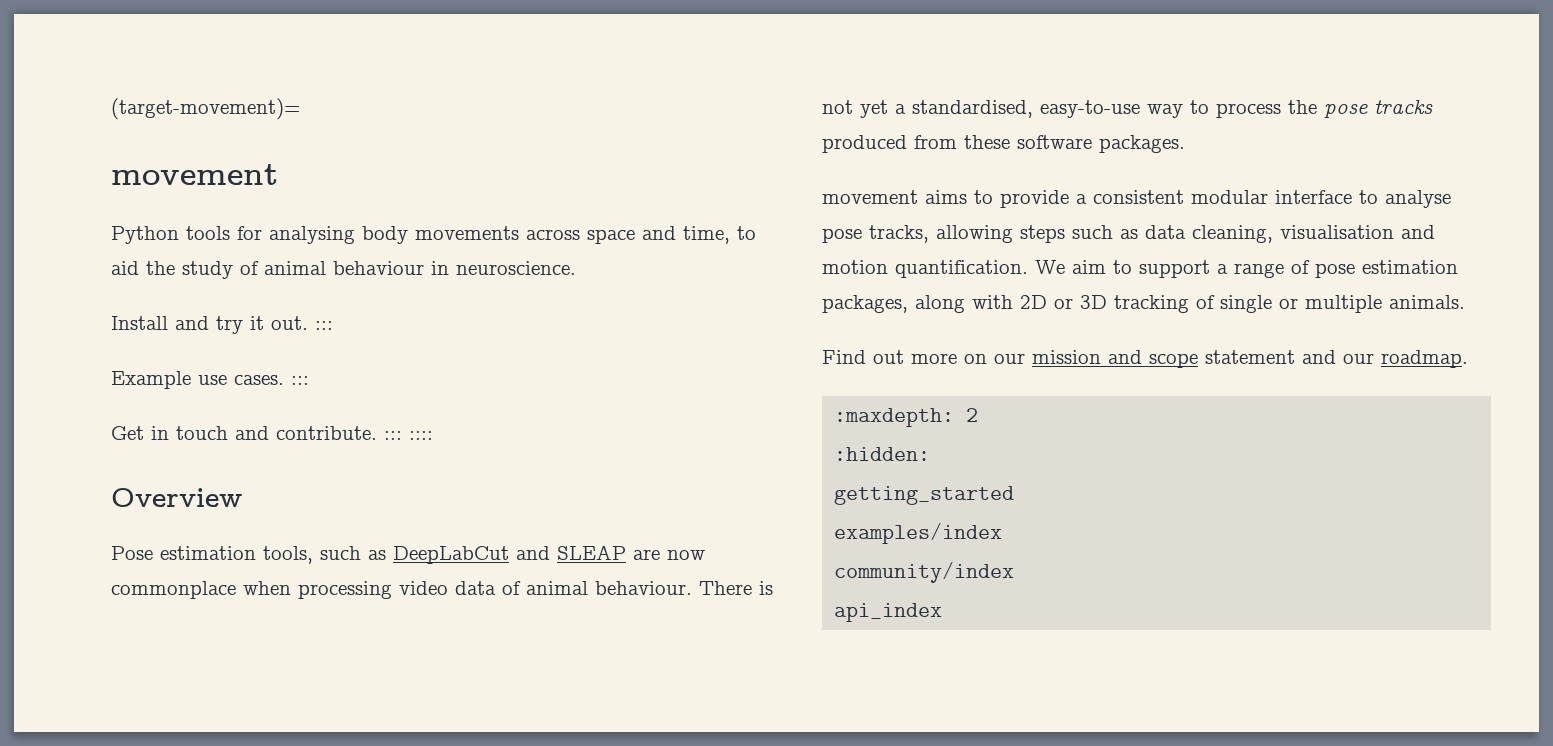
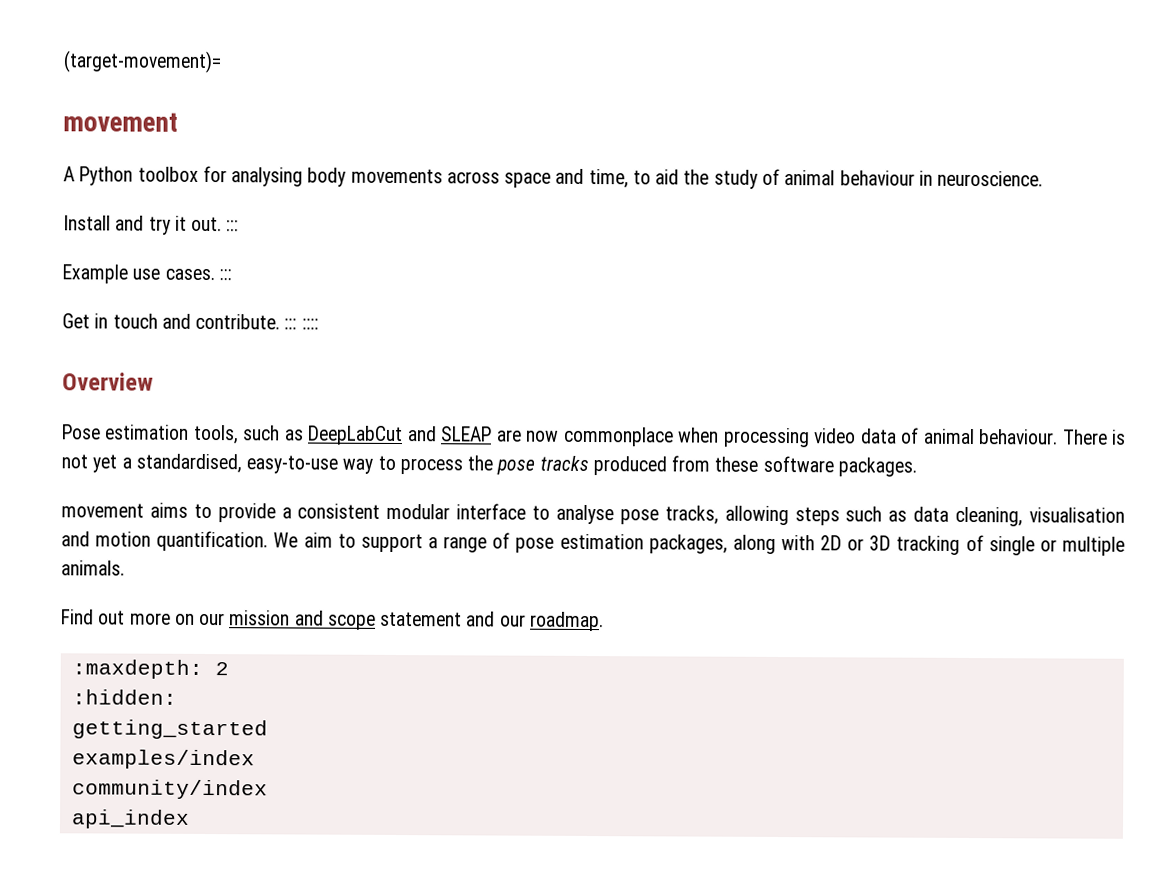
- Python tools for analysing body movements across space and time, to aid the study of animal behaviour in neuroscience.
+ A Python toolbox for analysing body movements across space and time, to aid the study of animal behaviour in neuroscience.

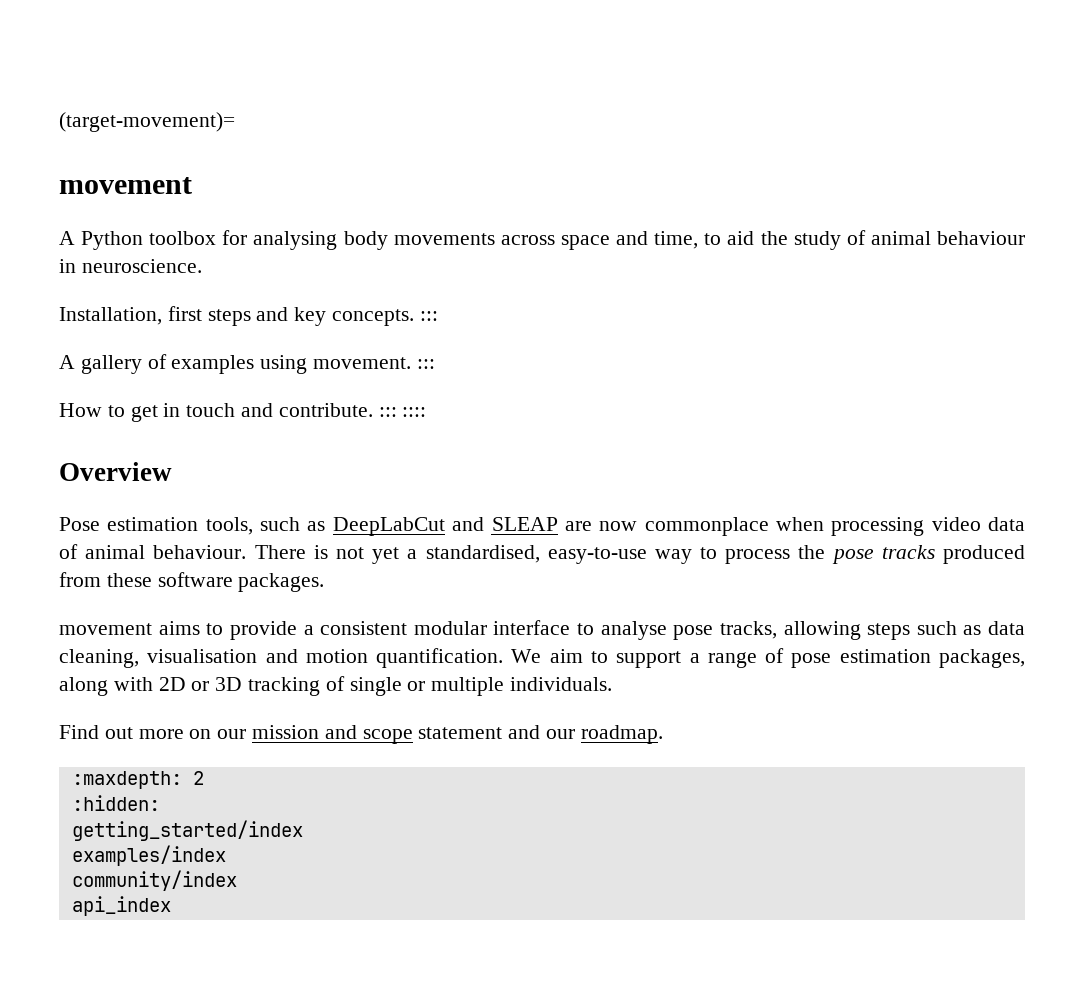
- Install and try it out. :::
- Example use cases. :::
- Get in touch and contribute. ::: ::::
+ Installation, first steps and key concepts. :::
+ A gallery of examples using movement. :::
+ How to get in touch and contribute. ::: ::::
- We aim to support a range of pose estimation packages, along with 2D or 3D tracking of single or multiple animals.
+ We aim to support a range of pose estimation packages, along with 2D or 3D tracking of single or multiple individuals.
- getting_started
+ getting_started/index

